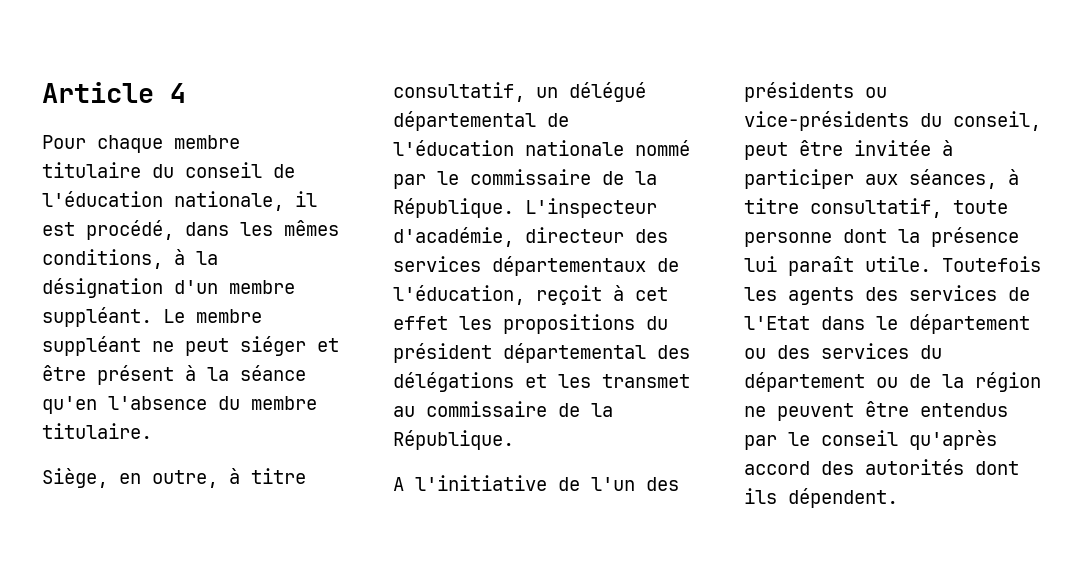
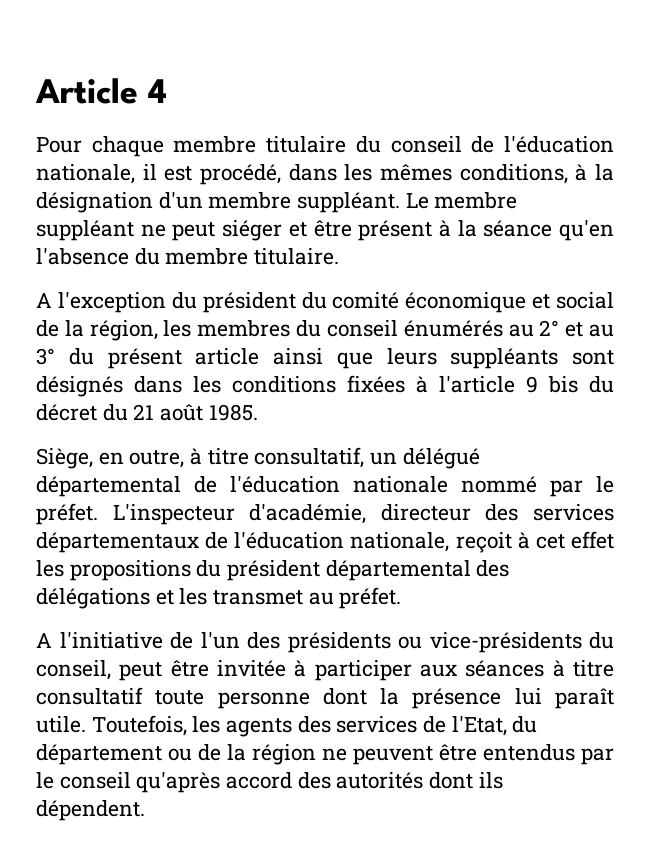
+ A l'exception du président du comité économique et social de la région, les membres du conseil énumérés au 2° et au 3° du présent article ainsi que leurs suppléants sont désignés dans les conditions fixées à l'article 9 bis du décret du 21 août 1985.
- Siège, en outre, à titre consultatif, un délégué départemental de l'éducation nationale nommé par le commissaire de la République.
+ Siège, en outre, à titre consultatif, un délégué départemental de l'éducation nationale nommé par le préfet.
- L'inspecteur d'académie, directeur des services départementaux de l'éducation, reçoit à cet effet les propositions du président départemental des délégations et les transmet au commissaire de la République.
+ L'inspecteur d'académie, directeur des services départementaux de l'éducation nationale, reçoit à cet effet les propositions du président départemental des délégations et les transmet au préfet.
- A l'initiative de l'un des présidents ou vice-présidents du conseil, peut être invitée à participer aux séances, à titre consultatif, toute personne dont la présence lui paraît utile.
+ A l'initiative de l'un des présidents ou vice-présidents du conseil, peut être invitée à participer aux séances à titre consultatif toute personne dont la présence lui paraît utile.
- Toutefois les agents des services de l'Etat dans le département ou des services du département ou de la région ne peuvent être entendus par le conseil qu'après accord des autorités dont ils dépendent.
+ Toutefois, les agents des services de l'Etat, du département ou de la région ne peuvent être entendus par le conseil qu'après accord des autorités dont ils dépendent.

